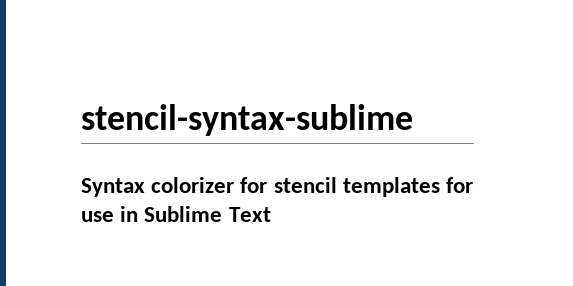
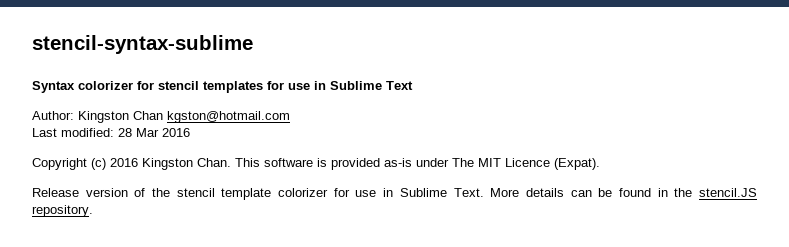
+ Author: Kingston Chan kgston@hotmail.com
+ Last modified: 28 Mar 2016
+ Copyright (c) 2016 Kingston Chan. This software is provided as-is under The MIT Licence (Expat).
+ Release version of the stencil template colorizer for use in Sublime Text. More details can be found in the stencil.JS repository.

